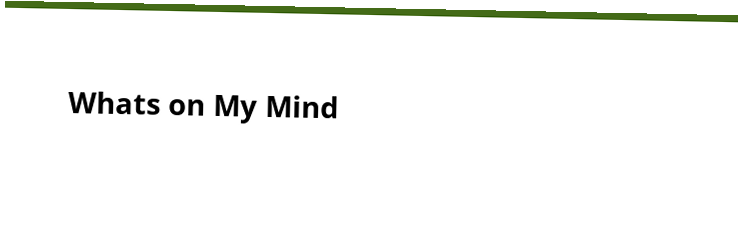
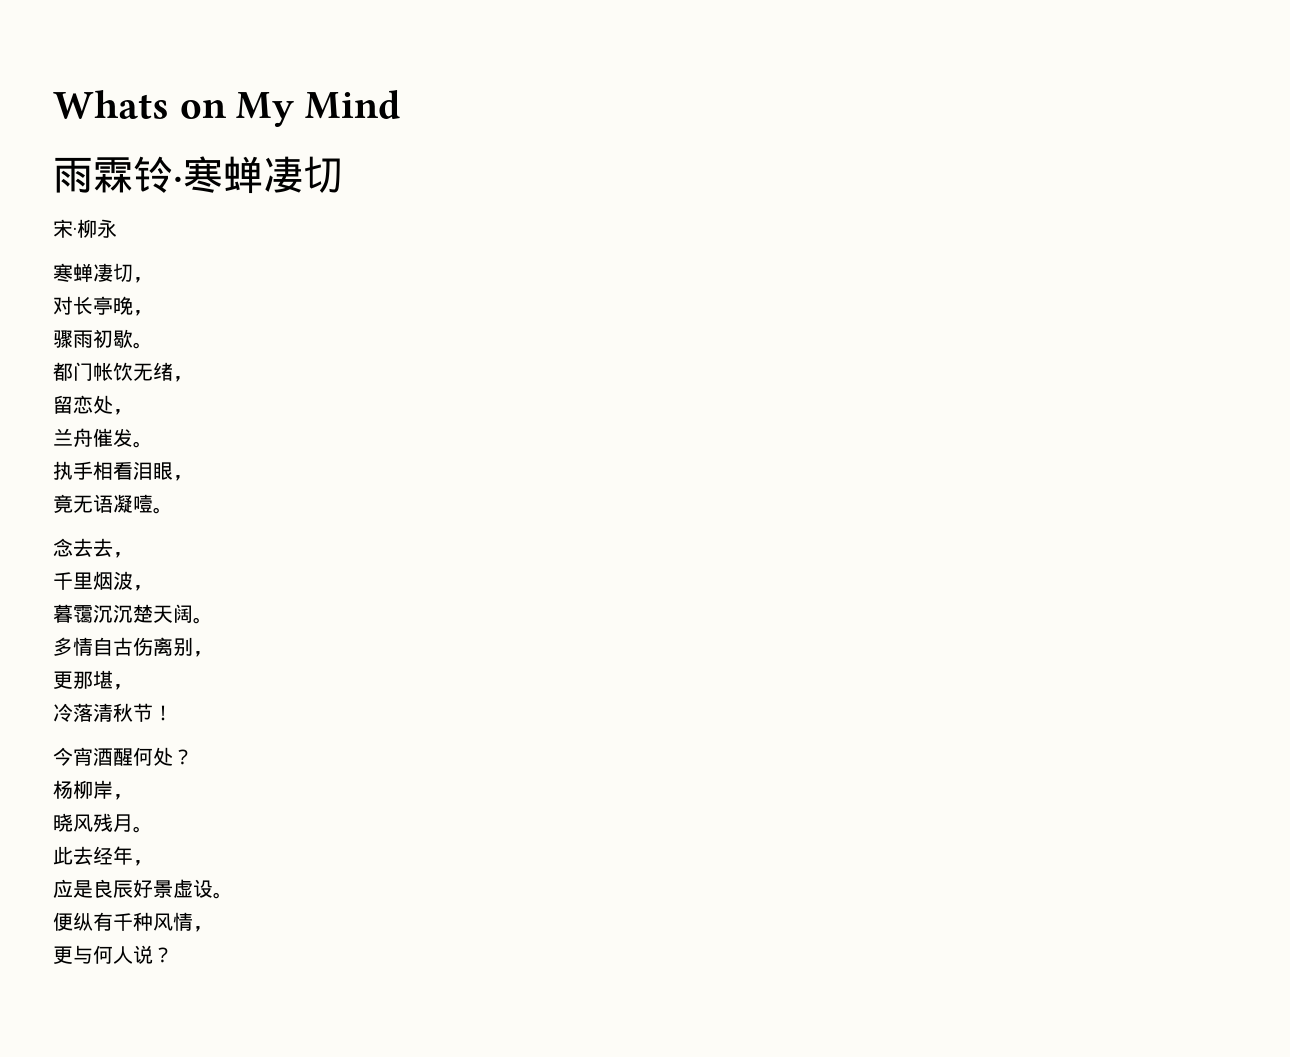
+ 雨霖铃·寒蝉凄切
+ 宋·柳永
+ 寒蝉凄切，
+ 对长亭晚，
+ 骤雨初歇。
+ 都门帐饮无绪，
+ 留恋处，
+ 兰舟催发。
+ 执手相看泪眼，
+ 竟无语凝噎。
+ 念去去，
+ 千里烟波，
+ 暮霭沉沉楚天阔。
+ 多情自古伤离别，
+ 更那堪，
+ 冷落清秋节！
+ 今宵酒醒何处？
+ 杨柳岸，
+ 晓风残月。
+ 此去经年，
+ 应是良辰好景虚设。
+ 便纵有千种风情，
+ 更与何人说？

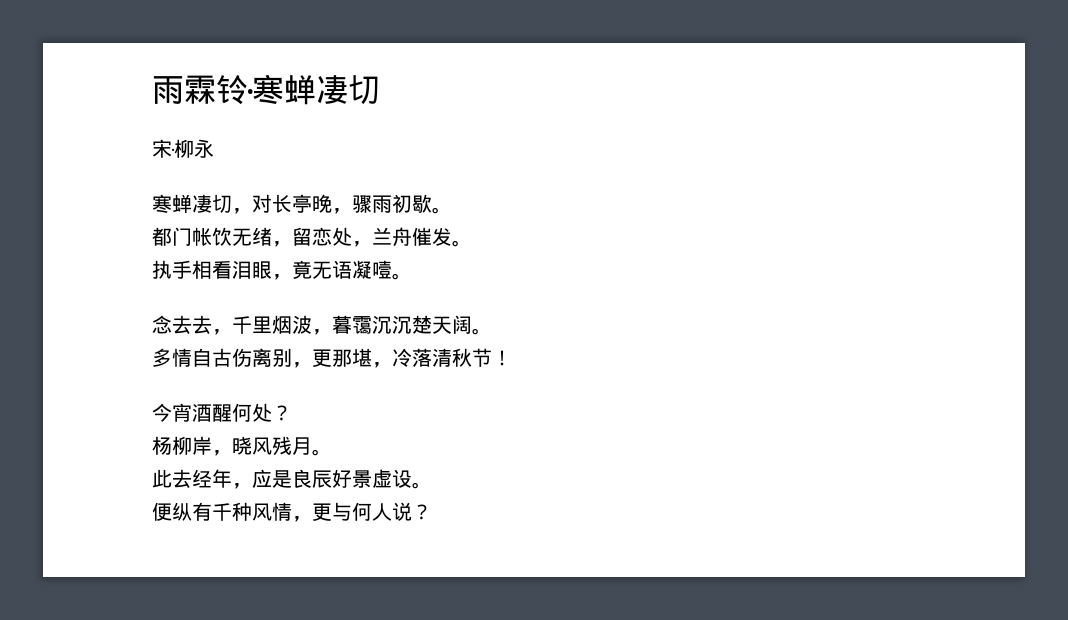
- Whats on My Mind
- 寒蝉凄切，
- 对长亭晚，
- 骤雨初歇。
+ 寒蝉凄切，对长亭晚，骤雨初歇。
- 都门帐饮无绪，
- 留恋处，
- 兰舟催发。
+ 都门帐饮无绪，留恋处，兰舟催发。
- 执手相看泪眼，
- 竟无语凝噎。
+ 执手相看泪眼，竟无语凝噎。
- 念去去，
- 千里烟波，
- 暮霭沉沉楚天阔。
+ 念去去，千里烟波，暮霭沉沉楚天阔。
- 多情自古伤离别，
- 更那堪，
- 冷落清秋节！
+ 多情自古伤离别，更那堪，冷落清秋节！
- 杨柳岸，
- 晓风残月。
+ 杨柳岸，晓风残月。
- 此去经年，
- 应是良辰好景虚设。
+ 此去经年，应是良辰好景虚设。
- 便纵有千种风情，
- 更与何人说？
+ 便纵有千种风情，更与何人说？

